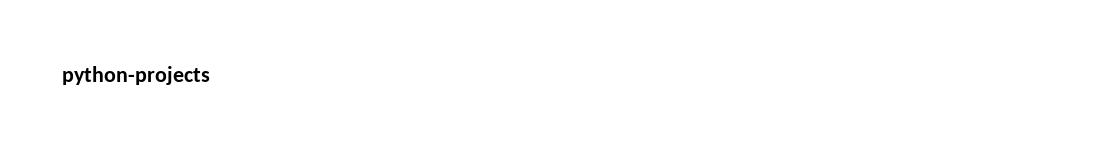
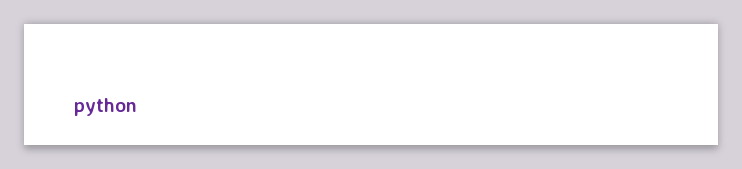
- python-projects
+ python

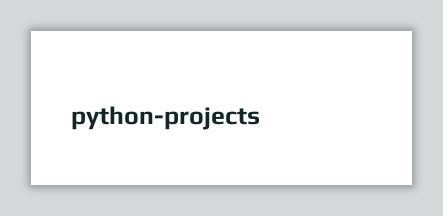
- python
+ python-projects

